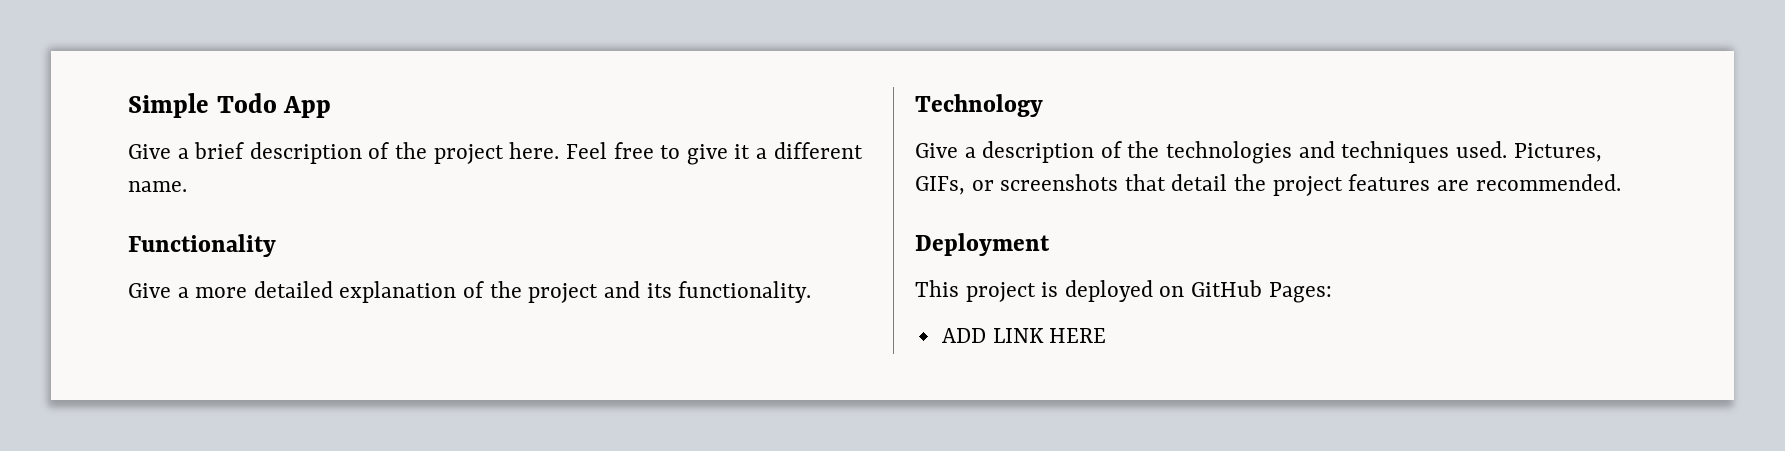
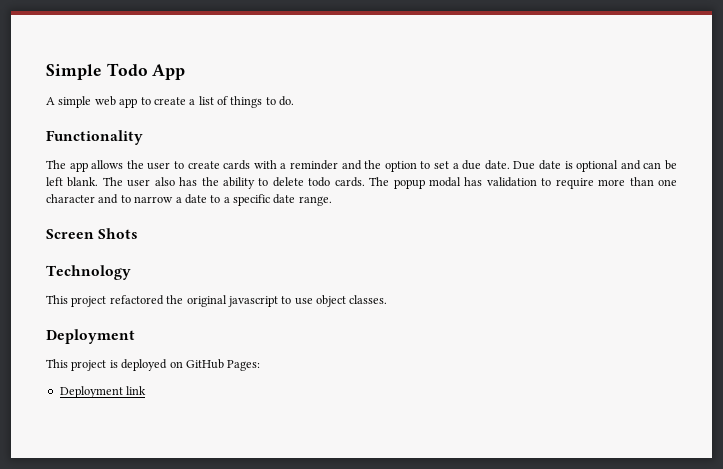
- Give a brief description of the project here. Feel free to give it a different name.
+ A simple web app to create a list of things to do.
  Functionality
- Give a more detailed explanation of the project and its functionality.
+ The app allows the user to create cards with a reminder and the option to set a due date. Due date is optional and can be left blank. The user also has the ability to delete todo cards. The popup modal has validation to require more than one character and to narrow a date to a specific date range.
+ Screen Shots
  Technology
- Give a description of the technologies and techniques used. Pictures, GIFs, or screenshots that detail the project features are recommended.
+ This project refactored the original javascript to use object classes.
- ADD LINK HERE
+ Deployment link

